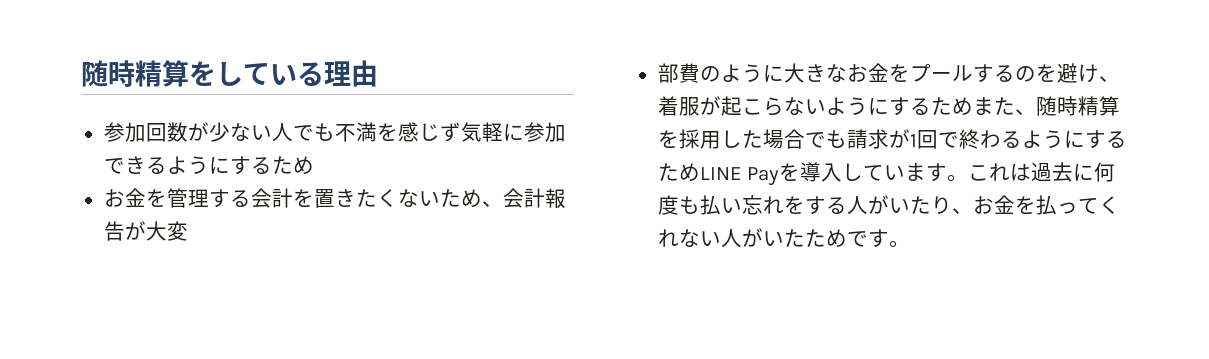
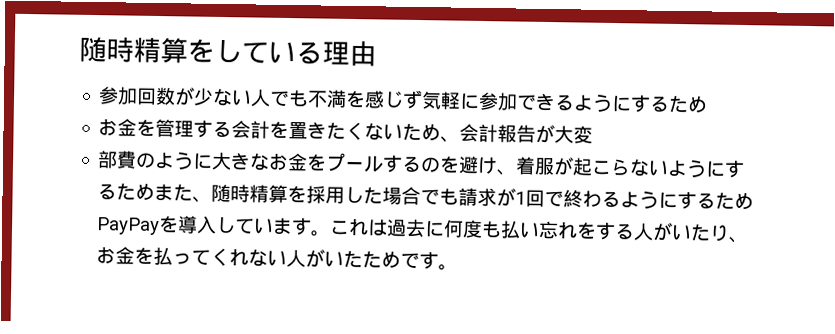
- 部費のように大きなお金をプールするのを避け、着服が起こらないようにするためまた、随時精算を採用した場合でも請求が1回で終わるようにするためLINE Payを導入しています。
+ 部費のように大きなお金をプールするのを避け、着服が起こらないようにするためまた、随時精算を採用した場合でも請求が1回で終わるようにするためPayPayを導入しています。

